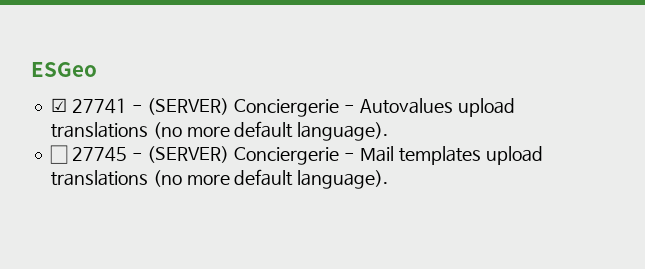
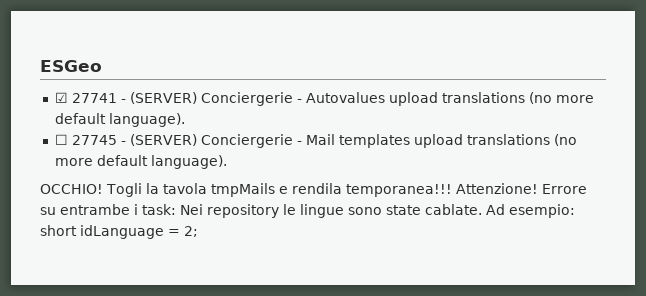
+ OCCHIO! Togli la tavola tmpMails e rendila temporanea!!! Attenzione! Errore su entrambe i task: Nei repository le lingue sono state cablate. Ad esempio: short idLanguage = 2;

